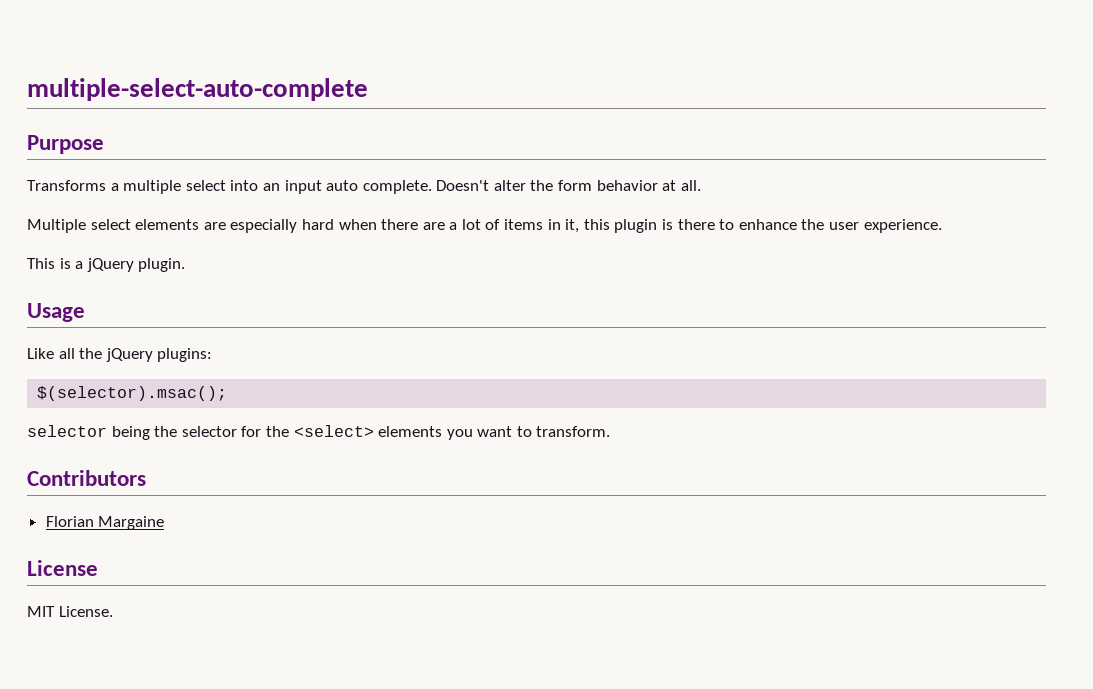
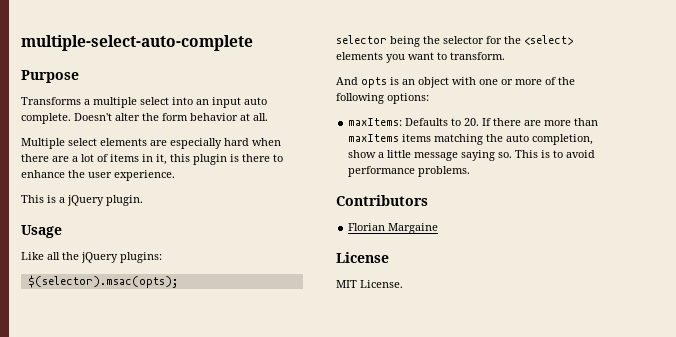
- $(selector).msac();
+ $(selector).msac(opts);
+ And opts is an object with one or more of the following options:
+ maxItems: Defaults to 20. If there are more than maxItems items matching the auto completion, show a little message saying so. This is to avoid performance problems.

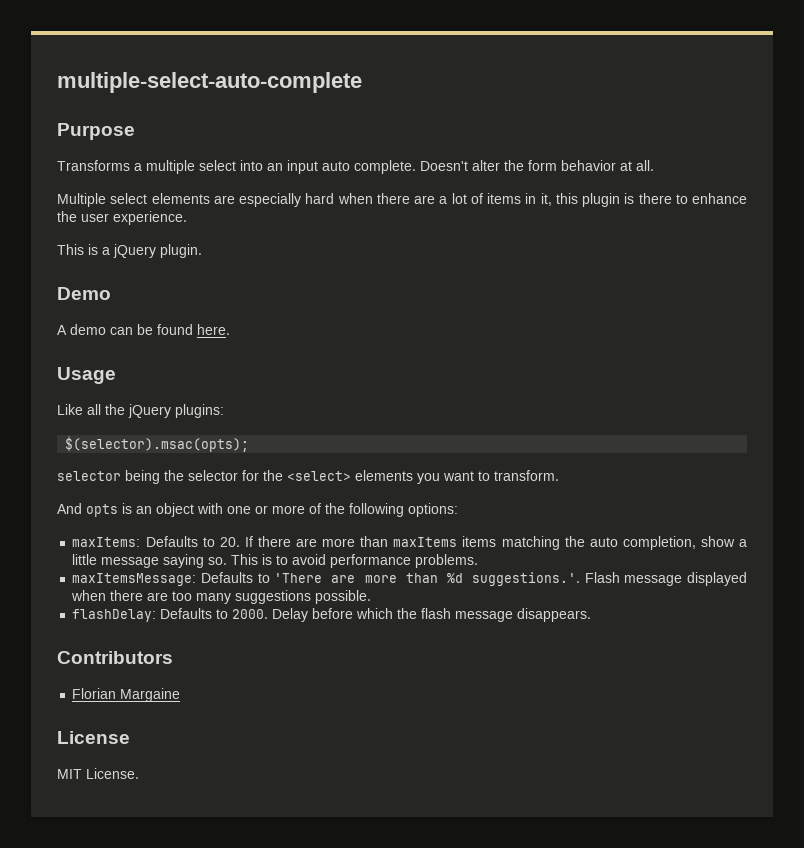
+ Demo
+ A demo can be found here.
+ maxItemsMessage: Defaults to 'There are more than %d suggestions.'. Flash message displayed when there are too many suggestions possible.
+ flashDelay: Defaults to 2000. Delay before which the flash message disappears.

